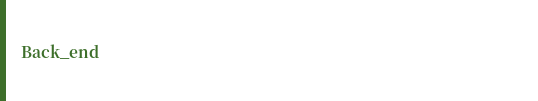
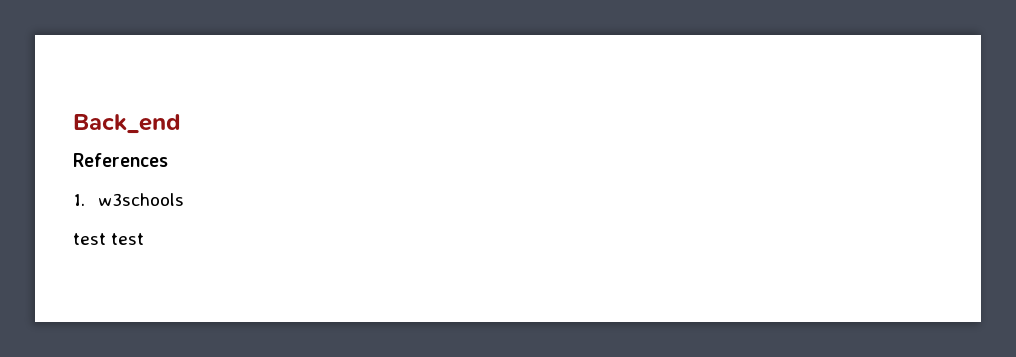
+ References
+ 1. w3schools
+ test test

